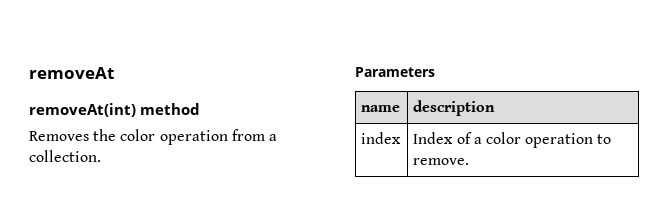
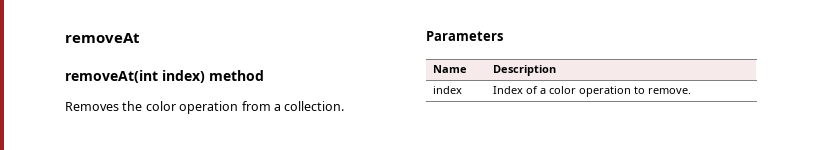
- removeAt(int) method
+ removeAt(int index) method
- name | description
+ Name | Description

